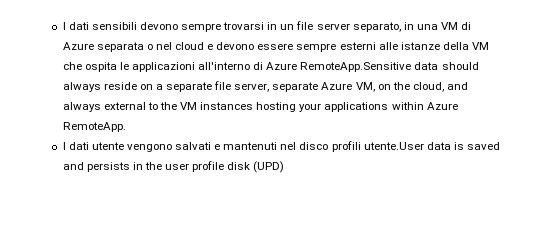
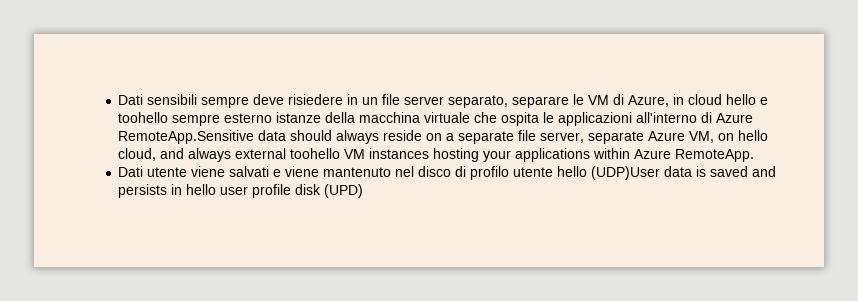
- I dati sensibili devono sempre trovarsi in un file server separato, in una VM di Azure separata o nel cloud e devono essere sempre esterni alle istanze della VM che ospita le applicazioni all'interno di Azure RemoteApp.Sensitive data should always reside on a separate file server, separate Azure VM, on the cloud, and always external to the VM instances hosting your applications within Azure RemoteApp.
+ Dati sensibili sempre deve risiedere in un file server separato, separare le VM di Azure, in cloud hello e toohello sempre esterno istanze della macchina virtuale che ospita le applicazioni all'interno di Azure RemoteApp.Sensitive data should always reside on a separate file server, separate Azure VM, on hello cloud, and always external toohello VM instances hosting your applications within Azure RemoteApp.
- I dati utente vengono salvati e mantenuti nel disco profili utente.User data is saved and persists in the user profile disk (UPD)
+ Dati utente viene salvati e viene mantenuto nel disco di profilo utente hello (UDP)User data is saved and persists in hello user profile disk (UPD)

